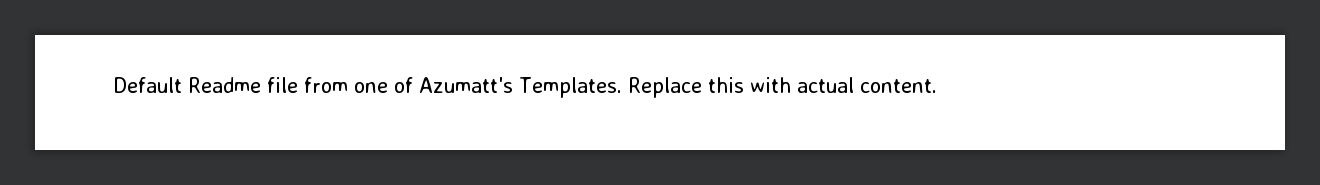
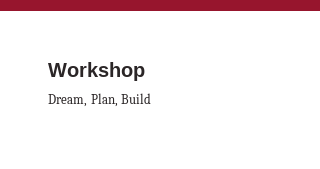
- Default Readme file from one of Azumatt's Templates. Replace this with actual content.
+ Workshop
+ Dream, Plan, Build

